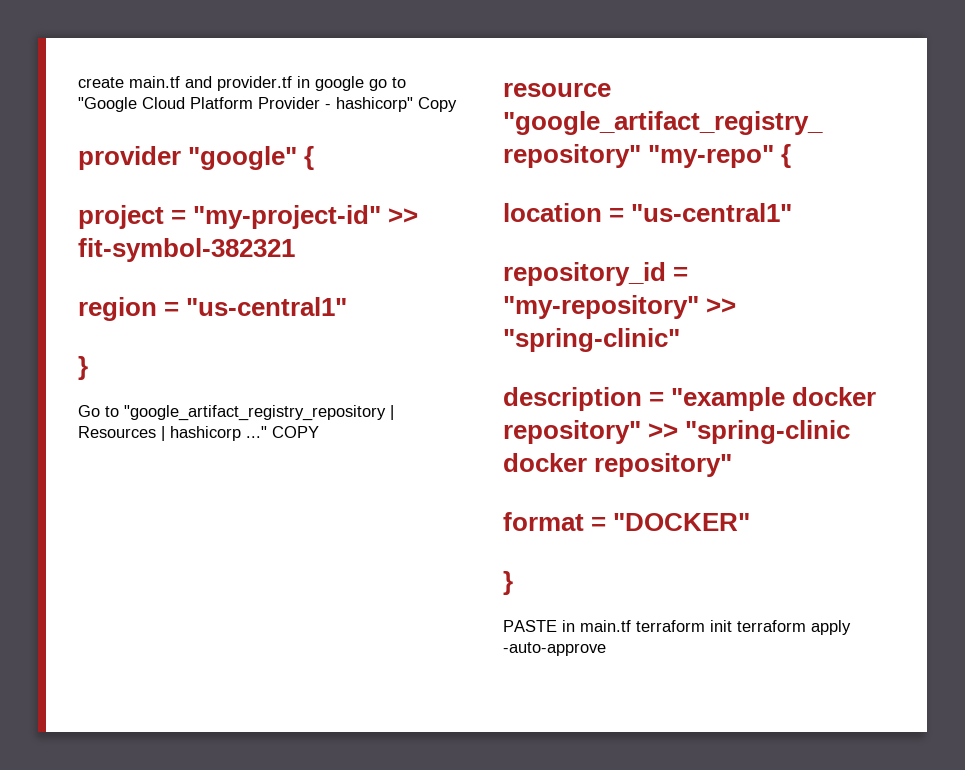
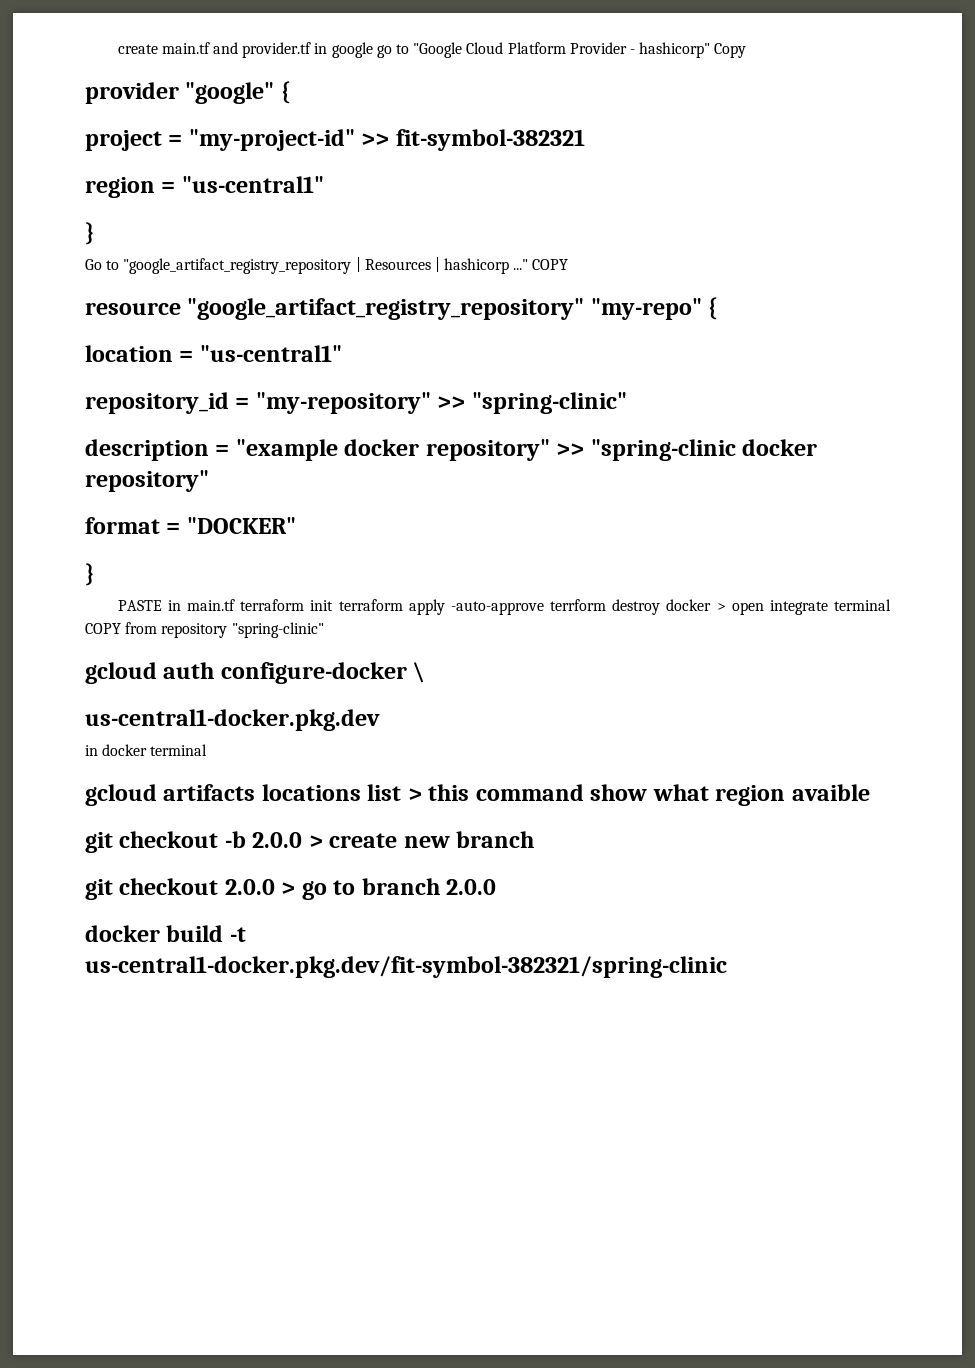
- PASTE in main.tf terraform init terraform apply -auto-approve
+ PASTE in main.tf terraform init terraform apply -auto-approve terrform destroy docker > open integrate terminal COPY from repository "spring-clinic"
+ gcloud auth configure-docker \
+ us-central1-docker.pkg.dev
+ in docker terminal
+ gcloud artifacts locations list > this command show what region avaible
+ git checkout -b 2.0.0 > create new branch
+ git checkout 2.0.0 > go to branch 2.0.0
+ docker build -t us-central1-docker.pkg.dev/fit-symbol-382321/spring-clinic

